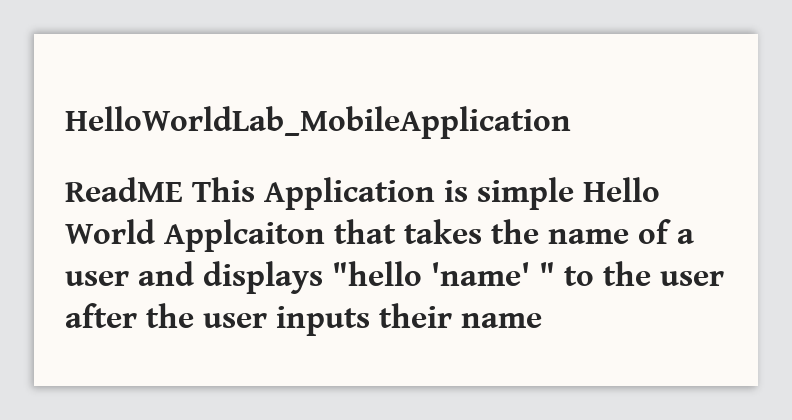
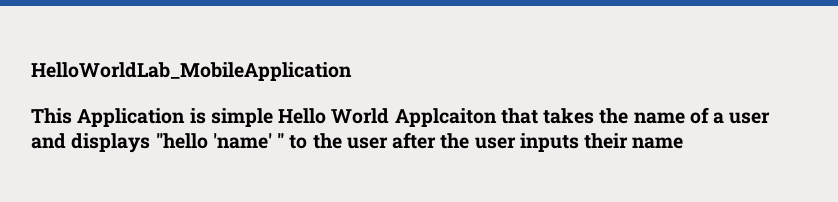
- ReadME This Application is simple Hello World Applcaiton that takes the name of a user and displays "hello 'name' " to the user after the user inputs their name
+ This Application is simple Hello World Applcaiton that takes the name of a user and displays "hello 'name' " to the user after the user inputs their name

